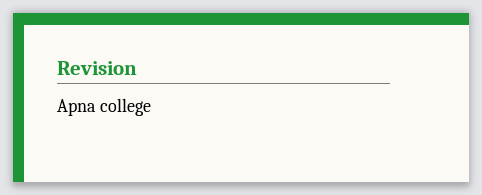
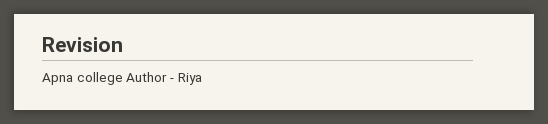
- Apna college
+ Apna college Author - Riya

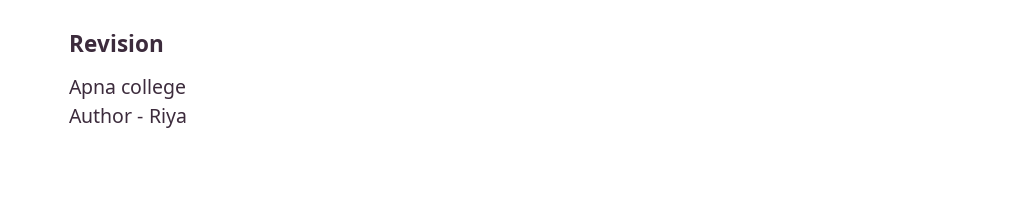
- Apna college Author - Riya
+ Apna college
+ Author - Riya

